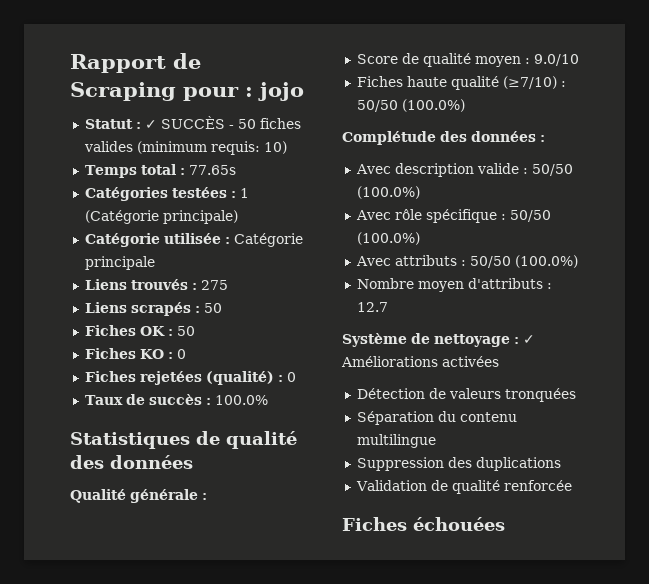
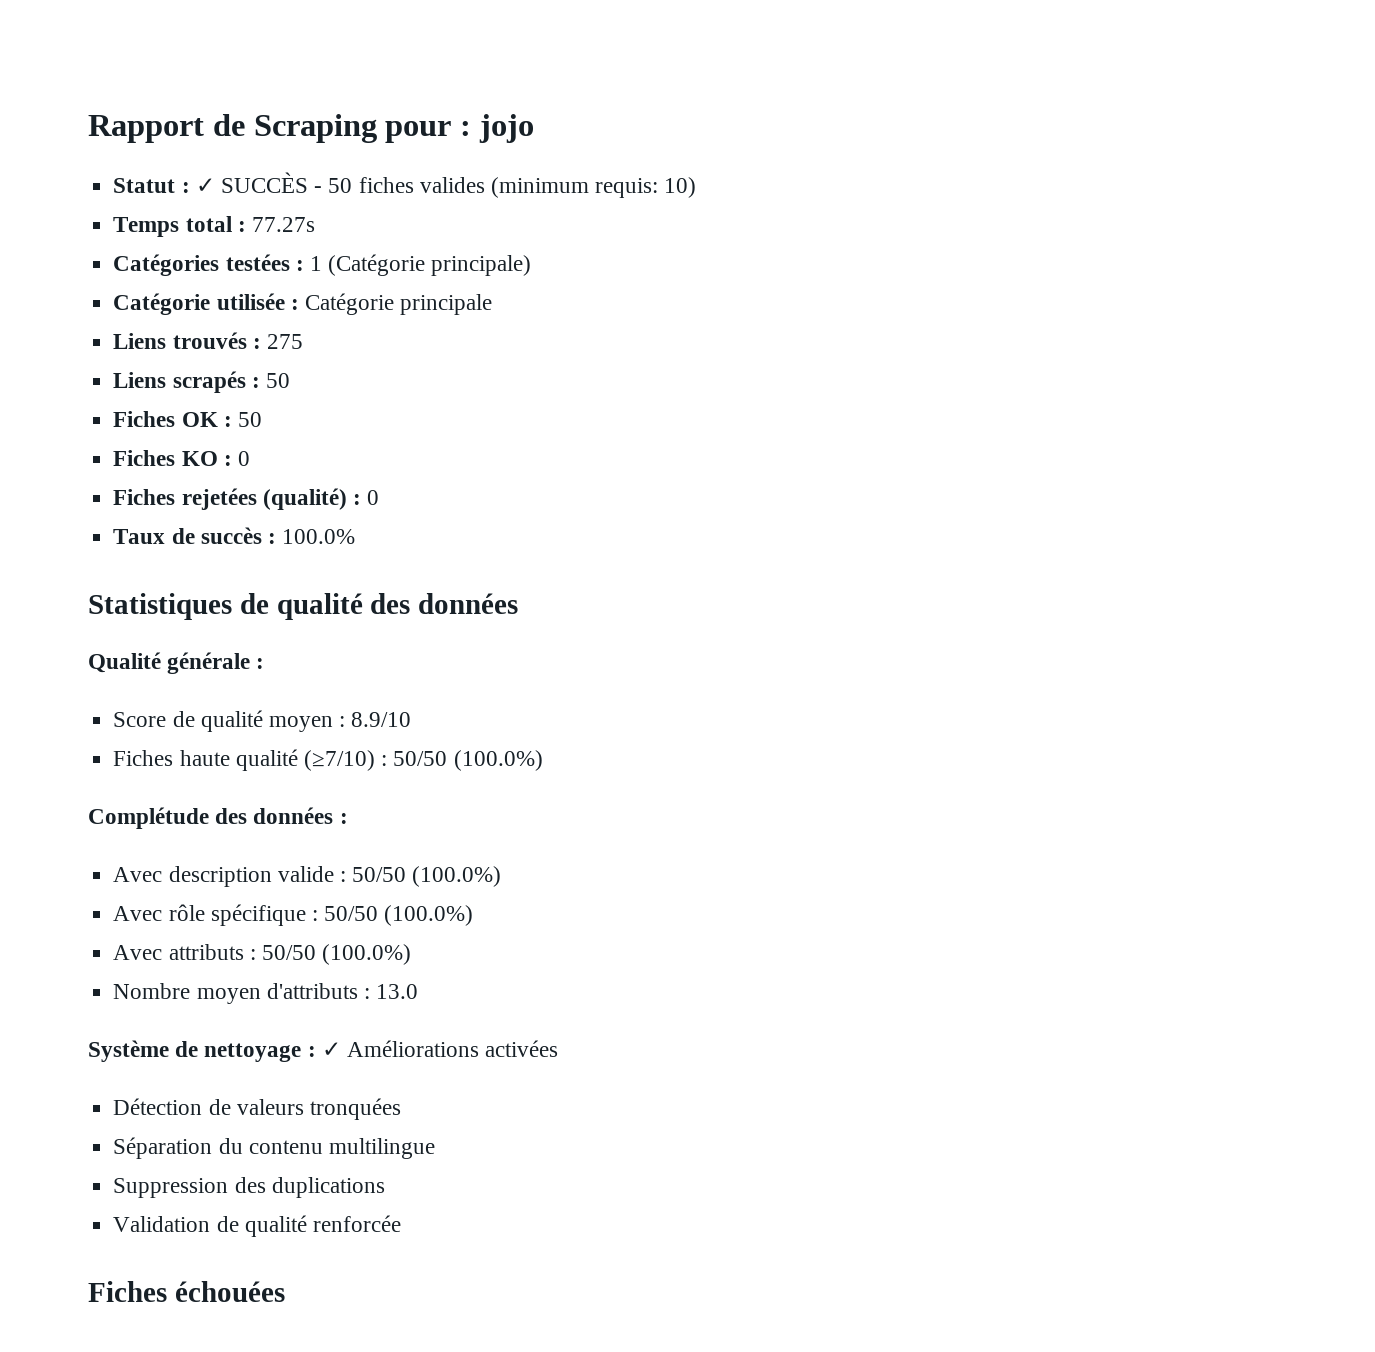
- Temps total : 77.65s
+ Temps total : 77.27s
- Score de qualité moyen : 9.0/10
+ Score de qualité moyen : 8.9/10
- Nombre moyen d'attributs : 12.7
+ Nombre moyen d'attributs : 13.0

